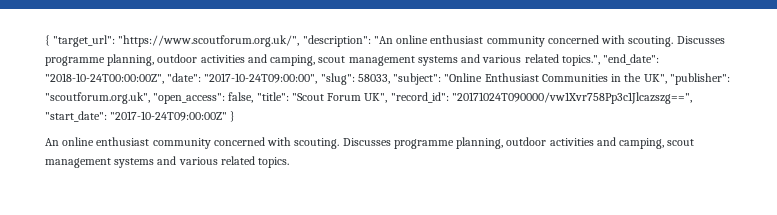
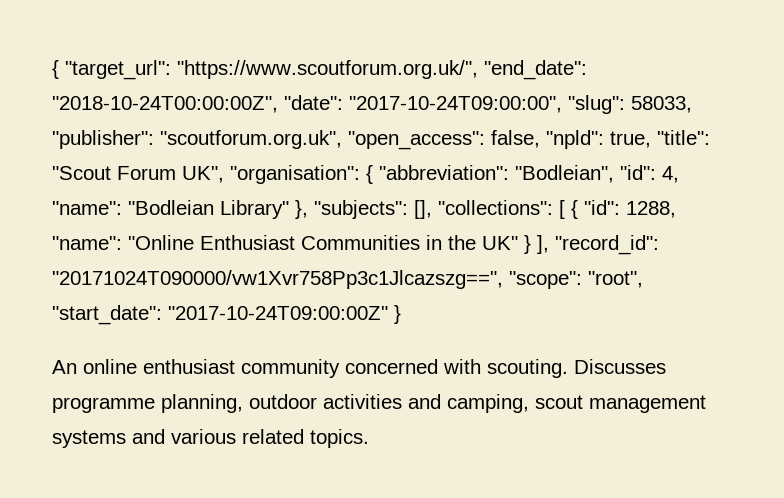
- { "target_url": "https://www.scoutforum.org.uk/", "description": "An online enthusiast community concerned with scouting. Discusses programme planning, outdoor activities and camping, scout management systems and various related topics.", "end_date": "2018-10-24T00:00:00Z", "date": "2017-10-24T09:00:00", "slug": 58033, "subject": "Online Enthusiast Communities in the UK", "publisher": "scoutforum.org.uk", "open_access": false, "title": "Scout Forum UK", "record_id": "20171024T090000/vw1Xvr758Pp3c1Jlcazszg==", "start_date": "2017-10-24T09:00:00Z" }
+ { "target_url": "https://www.scoutforum.org.uk/", "end_date": "2018-10-24T00:00:00Z", "date": "2017-10-24T09:00:00", "slug": 58033, "publisher": "scoutforum.org.uk", "open_access": false, "npld": true, "title": "Scout Forum UK", "organisation": { "abbreviation": "Bodleian", "id": 4, "name": "Bodleian Library" }, "subjects": [], "collections": [ { "id": 1288, "name": "Online Enthusiast Communities in the UK" } ], "record_id": "20171024T090000/vw1Xvr758Pp3c1Jlcazszg==", "scope": "root", "start_date": "2017-10-24T09:00:00Z" }

